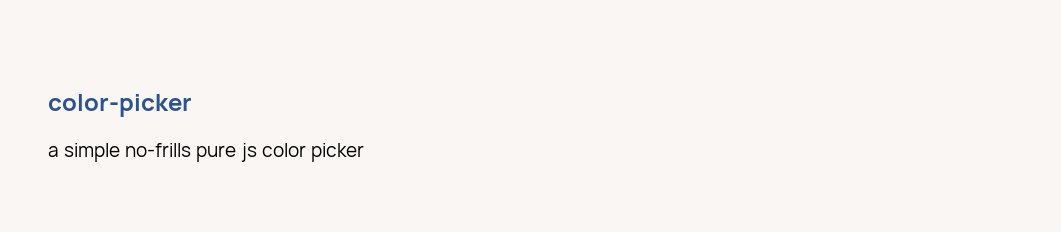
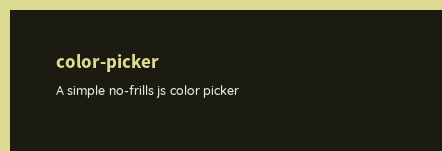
- a simple no-frills pure js color picker
+ A simple no-frills js color picker

